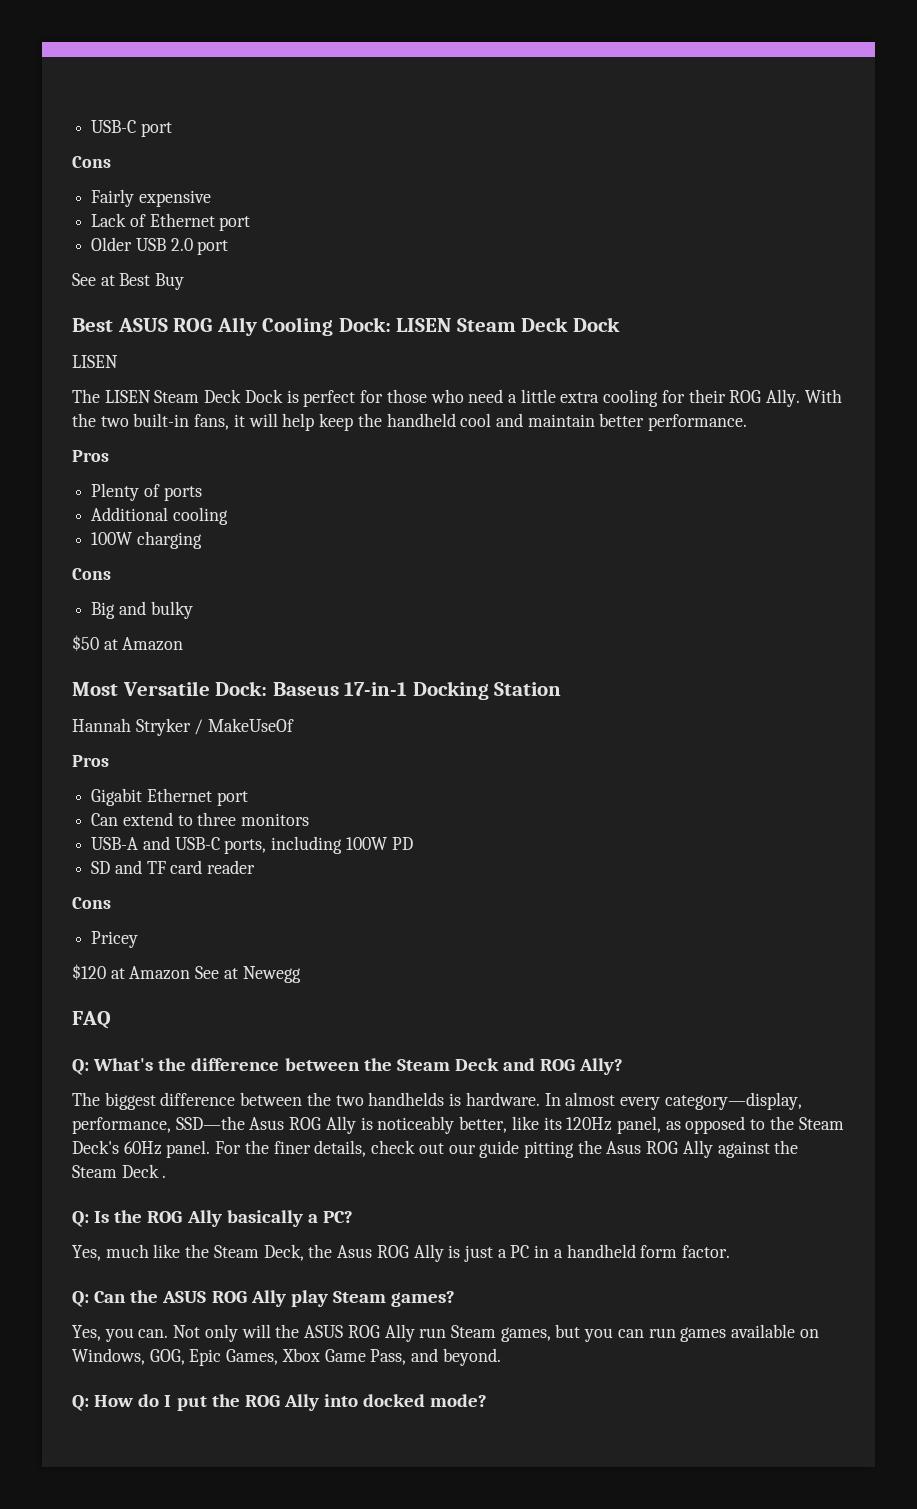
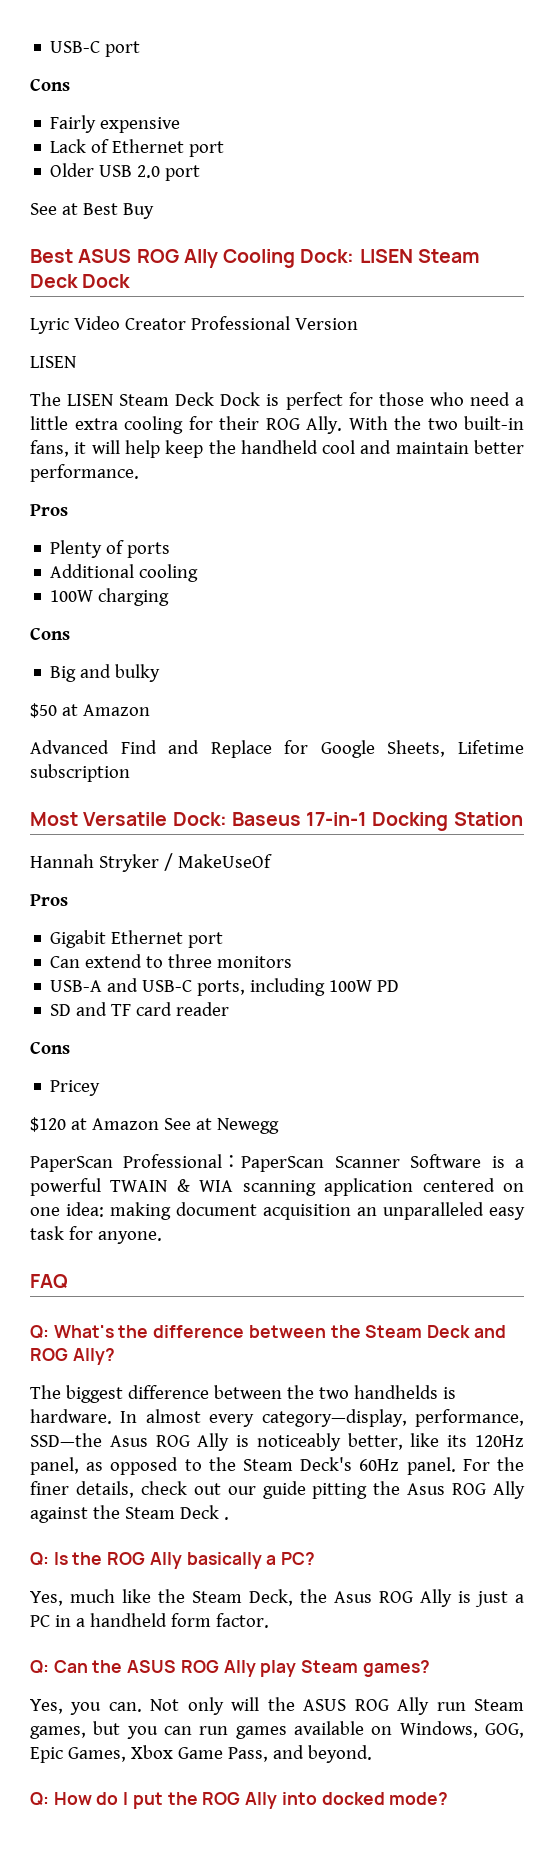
+ Lyric Video Creator Professional Version
+ Advanced Find and Replace for Google Sheets, Lifetime subscription
+ PaperScan Professional：PaperScan Scanner Software is a powerful TWAIN & WIA scanning application centered on one idea: making document acquisition an unparalleled easy task for anyone.

